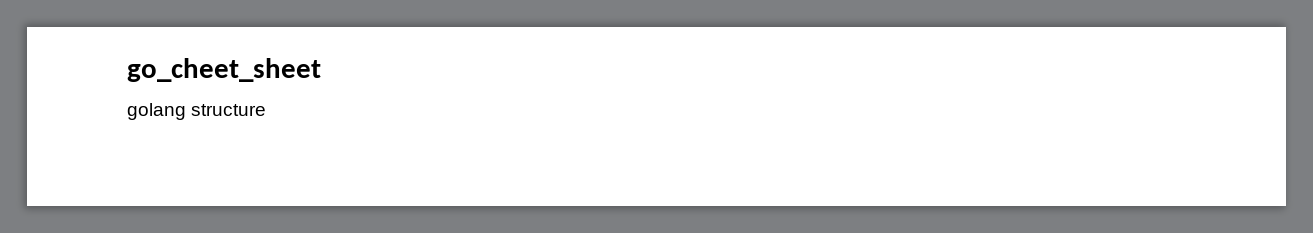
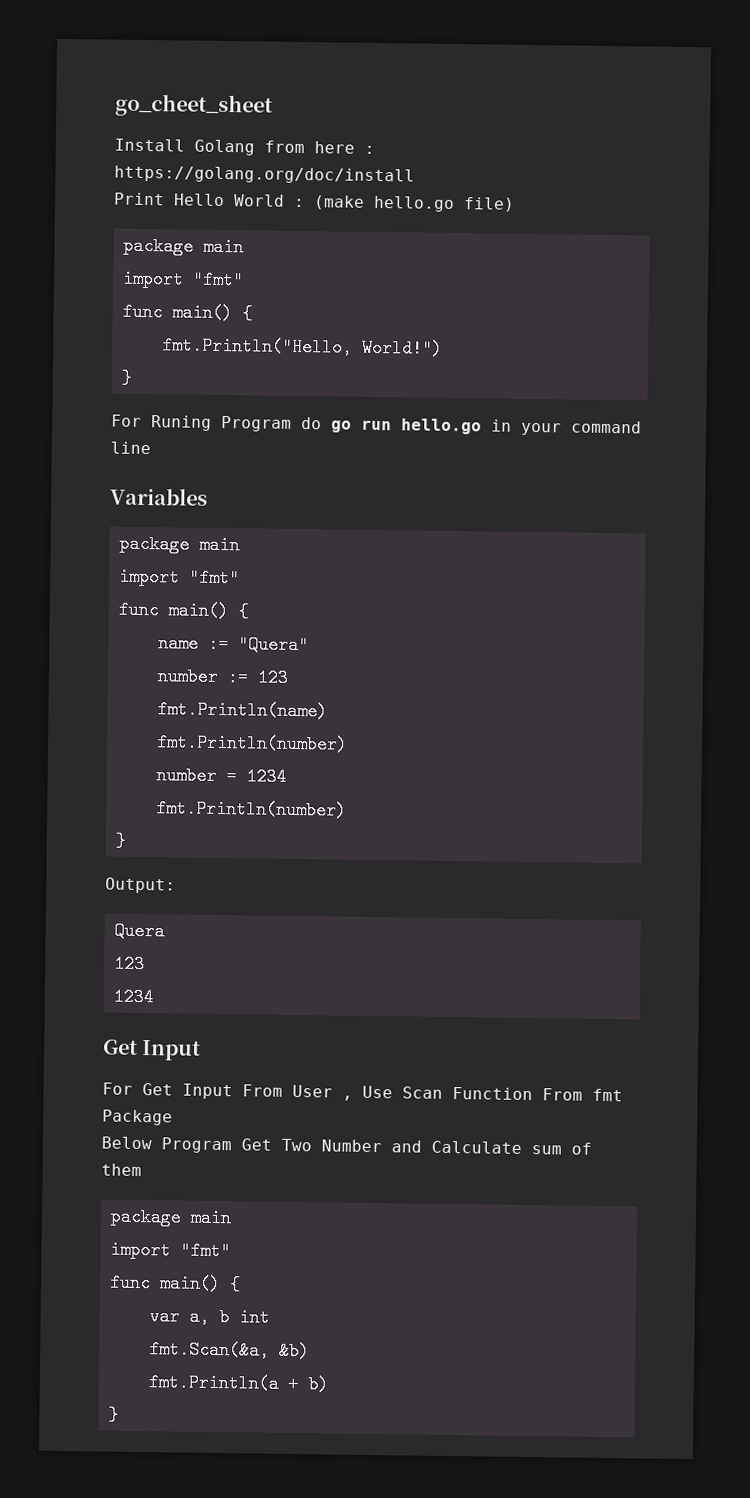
- golang structure
+ Install Golang from here : https://golang.org/doc/install
+ Print Hello World : (make hello.go file)
+ package main
+ import "fmt"
+ func main() {
+ fmt.Println("Hello, World!")
+ }
+ For Runing Program do go run hello.go in your command line
+ Variables
+ package main
+ import "fmt"
+ func main() {
+ name := "Quera"
+ number := 123
+ fmt.Println(name)
+ fmt.Println(number)
+ number = 1234
+ fmt.Println(number)
+ }
+ Output:
+ Quera
+ 123
+ 1234
+ Get Input
+ For Get Input From User , Use Scan Function From fmt Package
+ Below Program Get Two Number and Calculate sum of them
+ package main
+ import "fmt"
+ func main() {
+ var a, b int
+ fmt.Scan(&a, &b)
+ fmt.Println(a + b)
+ }

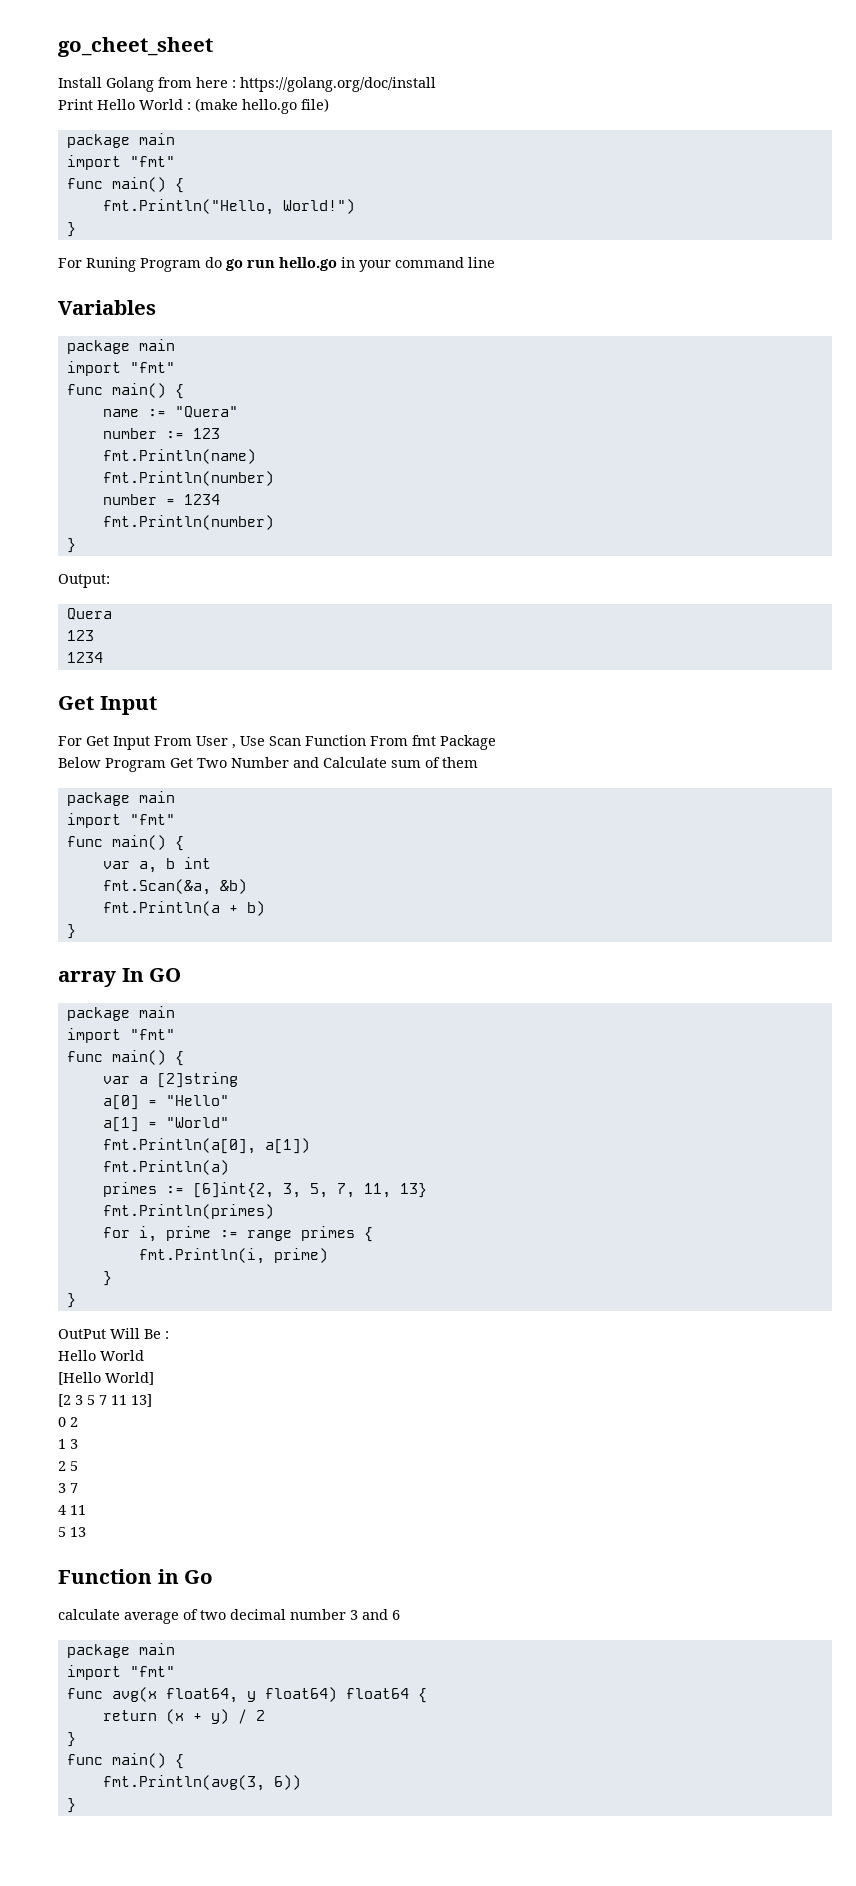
+ array In GO
+ package main
+ import "fmt"
+ func main() {
+ var a [2]string
+ a[0] = "Hello"
+ a[1] = "World"
+ fmt.Println(a[0], a[1])
+ fmt.Println(a)
+ primes := [6]int{2, 3, 5, 7, 11, 13}
+ fmt.Println(primes)
+ for i, prime := range primes {
+ fmt.Println(i, prime)
+ }
+ }
+ OutPut Will Be :
+ Hello World
+ [Hello World]
+ [2 3 5 7 11 13]
+ 0 2
+ 1 3
+ 2 5
+ 3 7
+ 4 11
+ 5 13
+ Function in Go
+ calculate average of two decimal number 3 and 6
+ package main
+ import "fmt"
+ func avg(x float64, y float64) float64 {
+ return (x + y) / 2
+ }
+ func main() {
+ fmt.Println(avg(3, 6))
+ }

